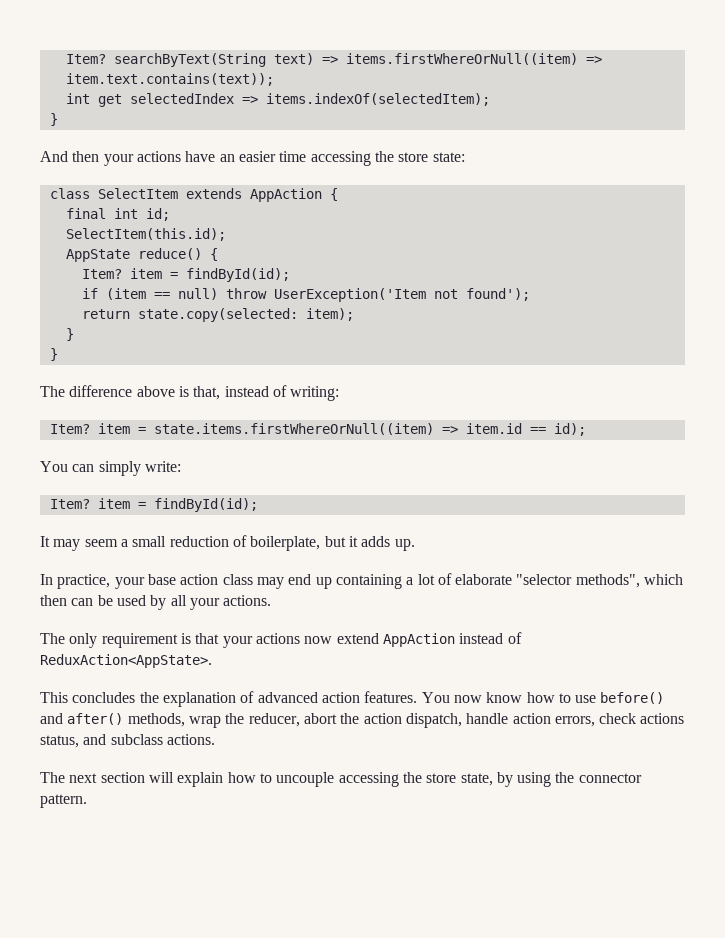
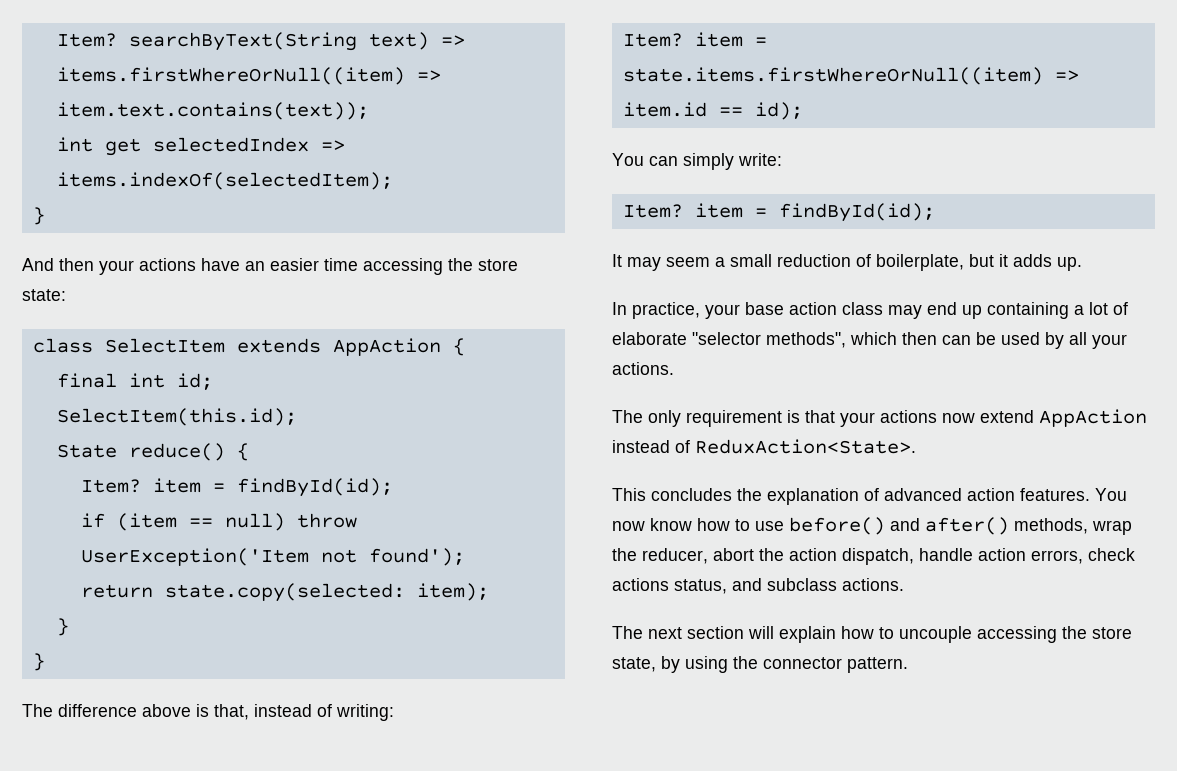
- AppState reduce() {
+ State reduce() {
- The only requirement is that your actions now extend AppAction instead of ReduxAction<AppState>.
+ The only requirement is that your actions now extend AppAction instead of ReduxAction<State>.

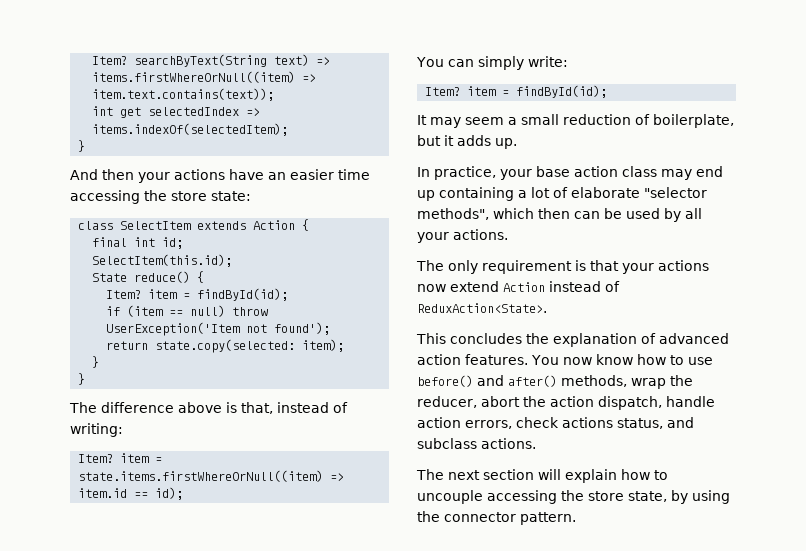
- class SelectItem extends AppAction {
+ class SelectItem extends Action {
- The only requirement is that your actions now extend AppAction instead of ReduxAction<State>.
+ The only requirement is that your actions now extend Action instead of ReduxAction<State>.

